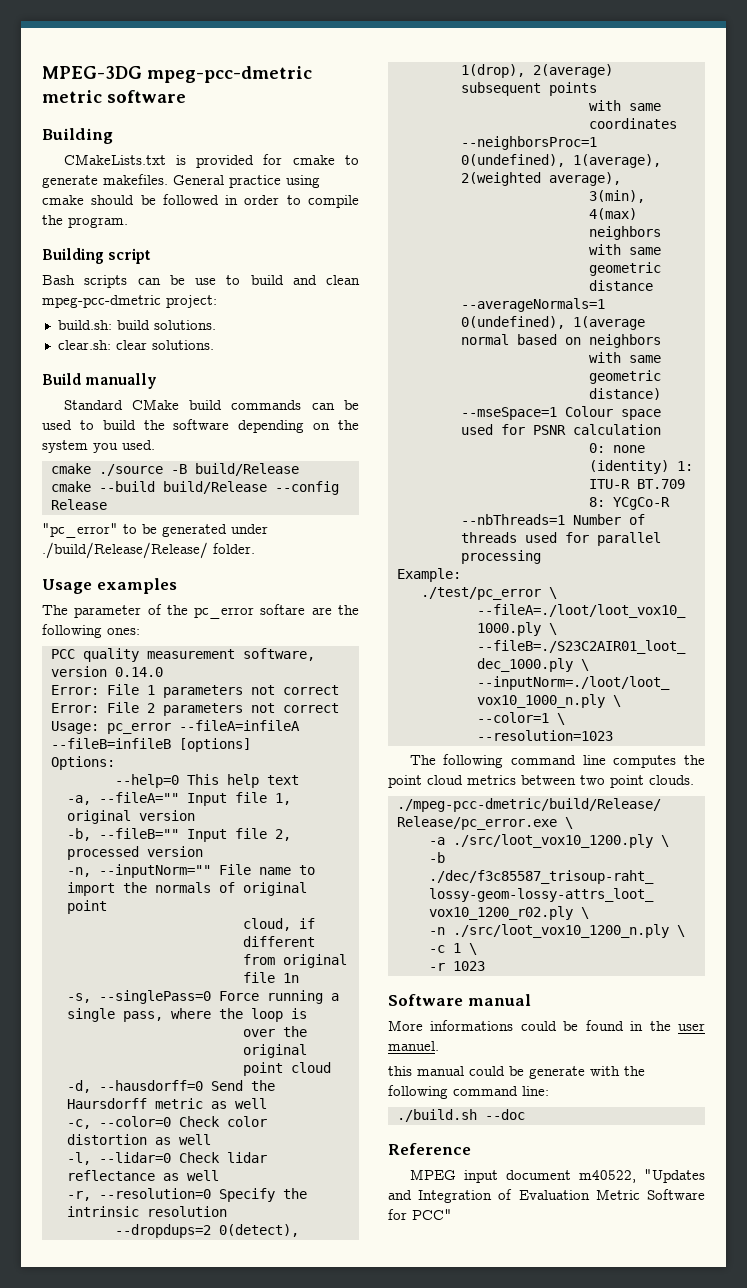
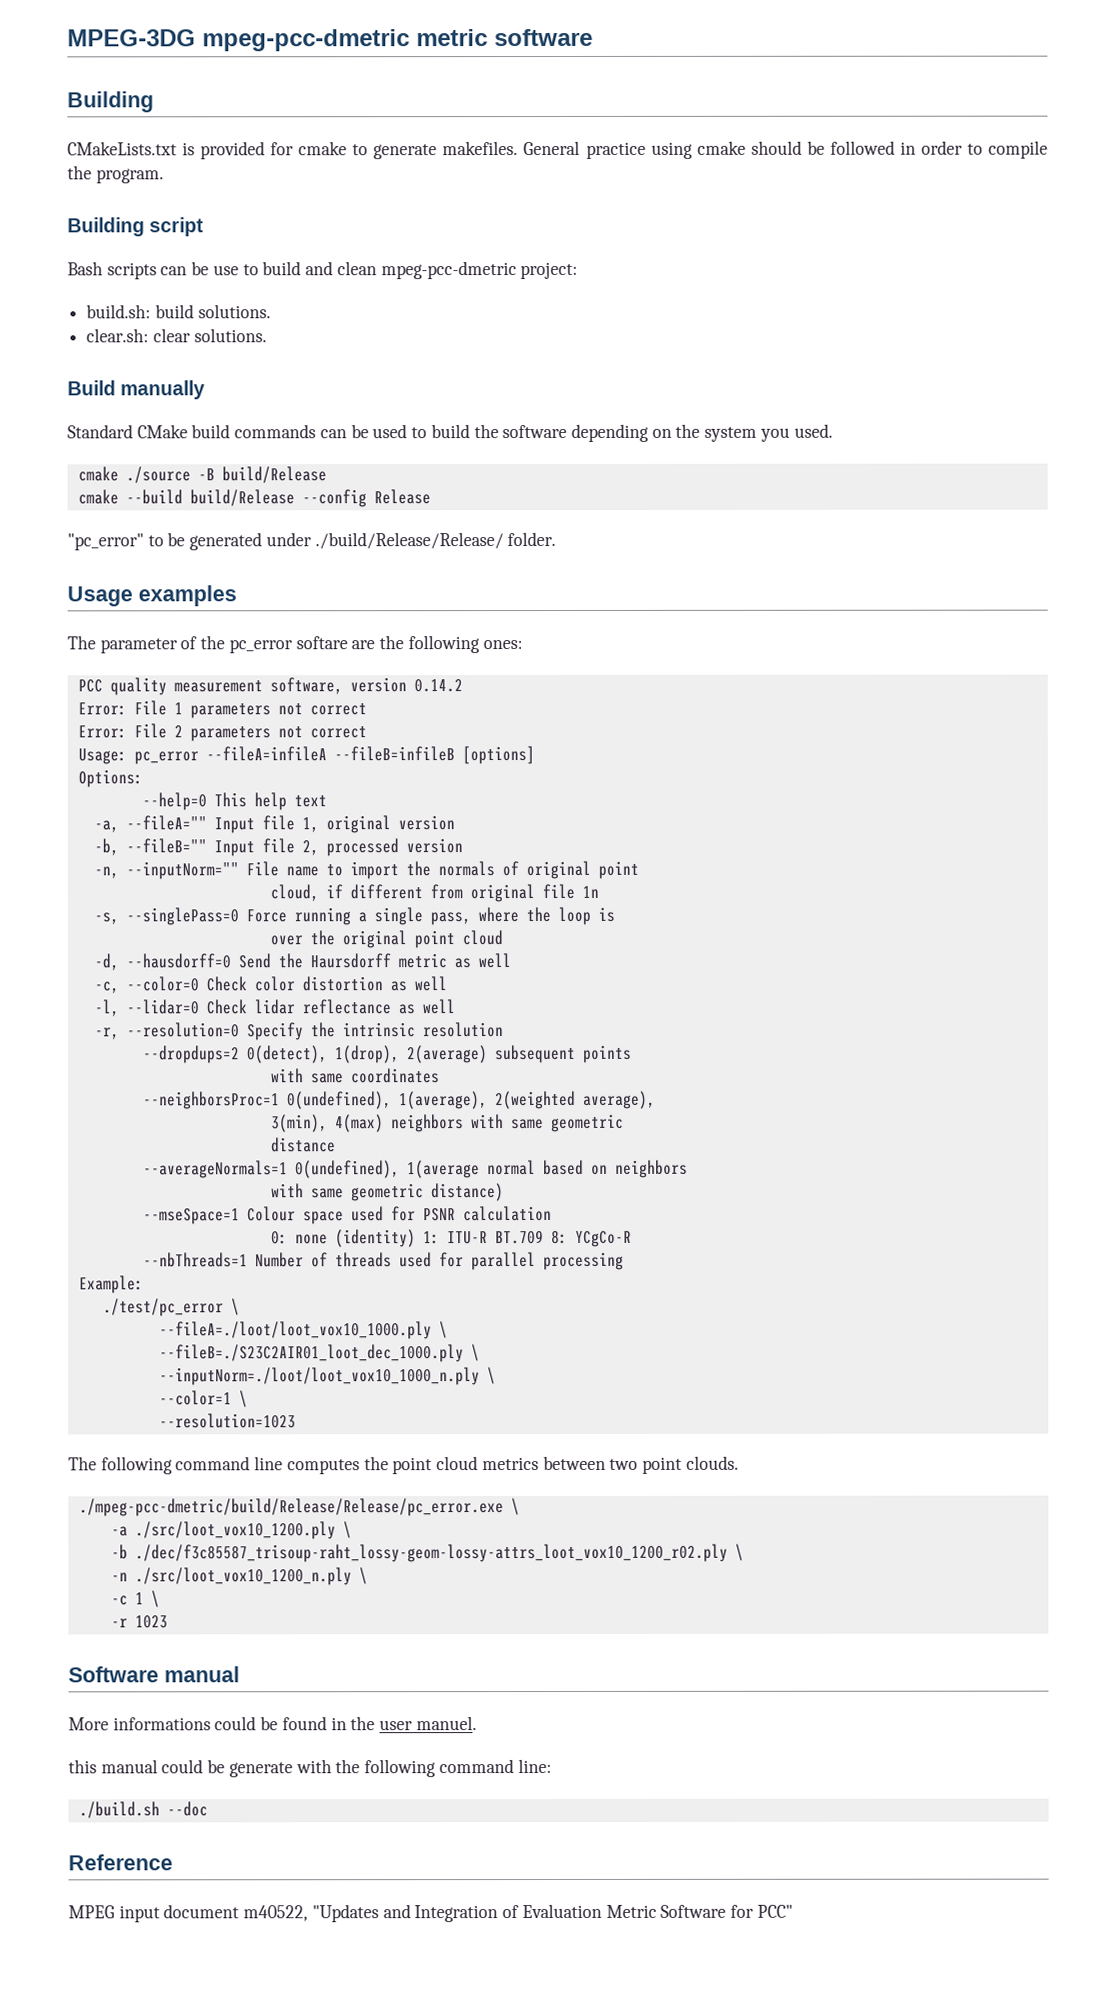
- PCC quality measurement software, version 0.14.0
+ PCC quality measurement software, version 0.14.2

